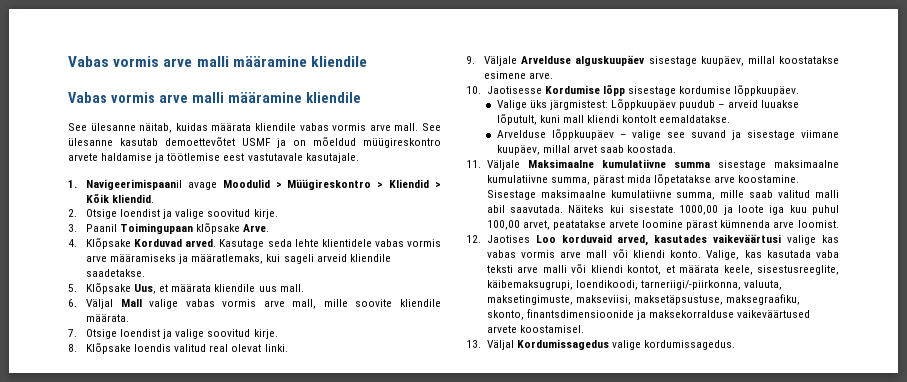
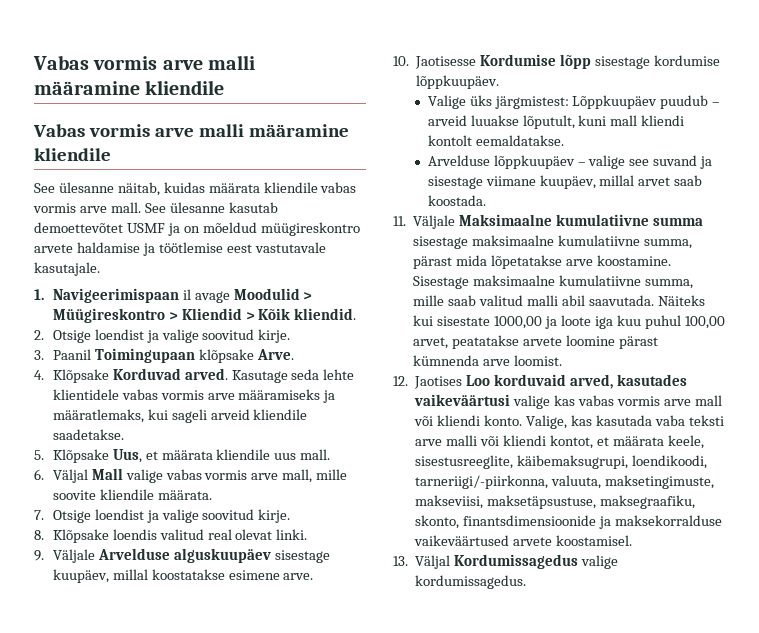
- 1. Navigeerimispaanil avage Moodulid > Müügireskontro > Kliendid > Kõik kliendid.
+ 1. Navigeerimispaan il avage Moodulid > Müügireskontro > Kliendid > Kõik kliendid.

